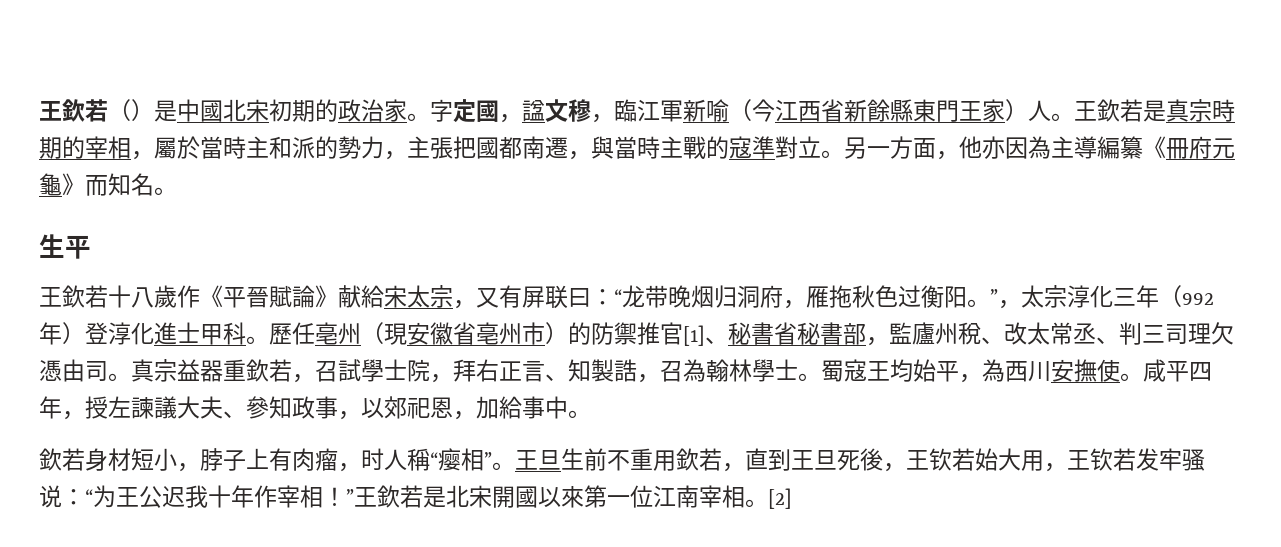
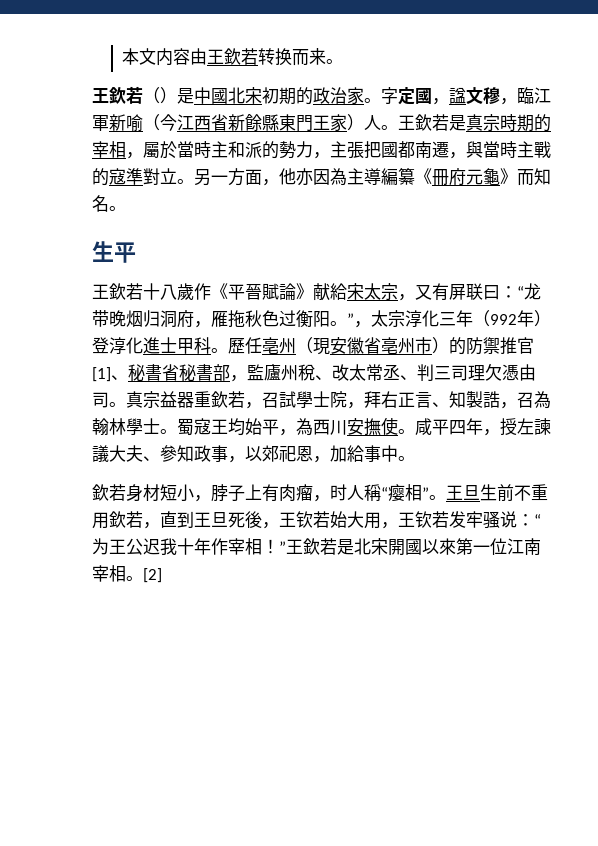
+ 本文内容由王欽若转换而来。

